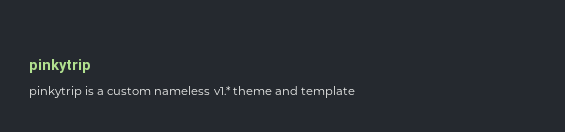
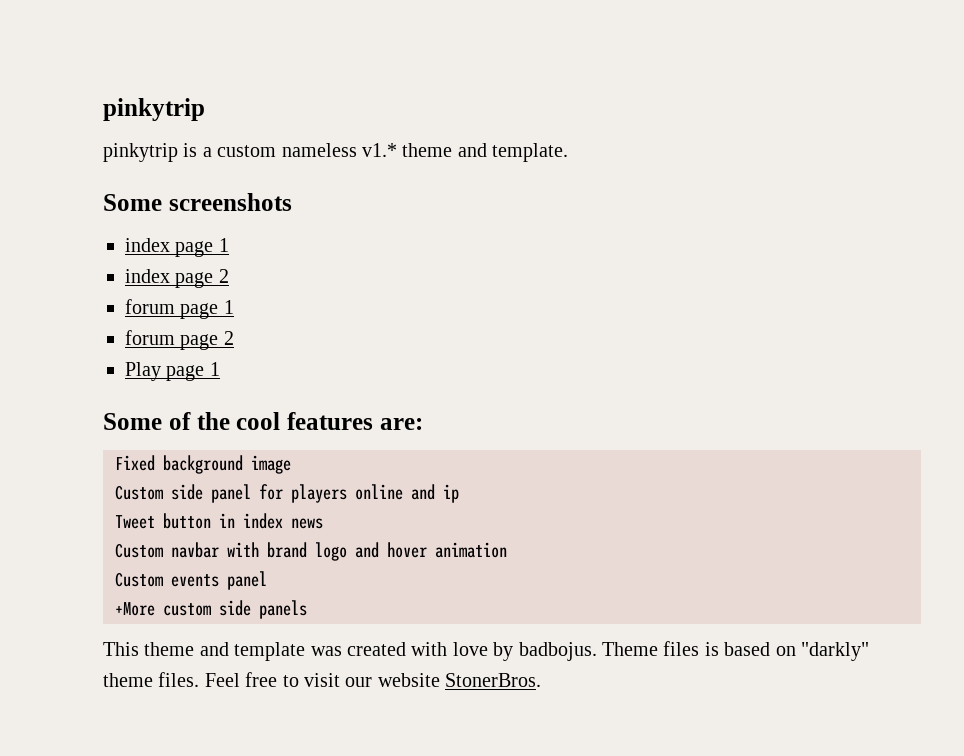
- pinkytrip is a custom nameless v1.* theme and template
+ pinkytrip is a custom nameless v1.* theme and template.
+ Some screenshots
+ index page 1
+ index page 2
+ forum page 1
+ forum page 2
+ Play page 1
+ Some of the cool features are:
+ Fixed background image
+ Custom side panel for players online and ip
+ Tweet button in index news
+ Custom navbar with brand logo and hover animation
+ Custom events panel
+ +More custom side panels
+ This theme and template was created with love by badbojus. Theme files is based on "darkly" theme files. Feel free to visit our website StonerBros.

